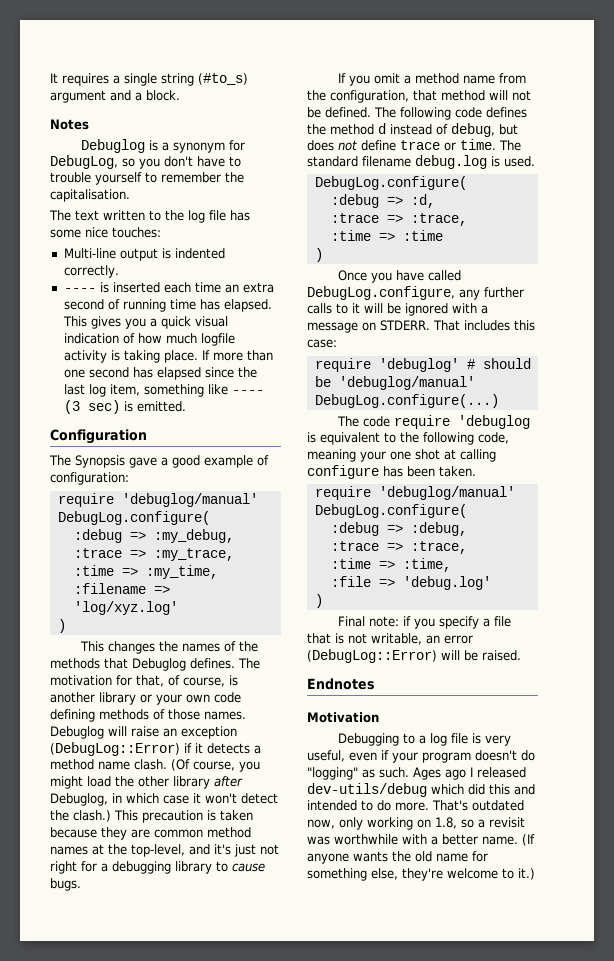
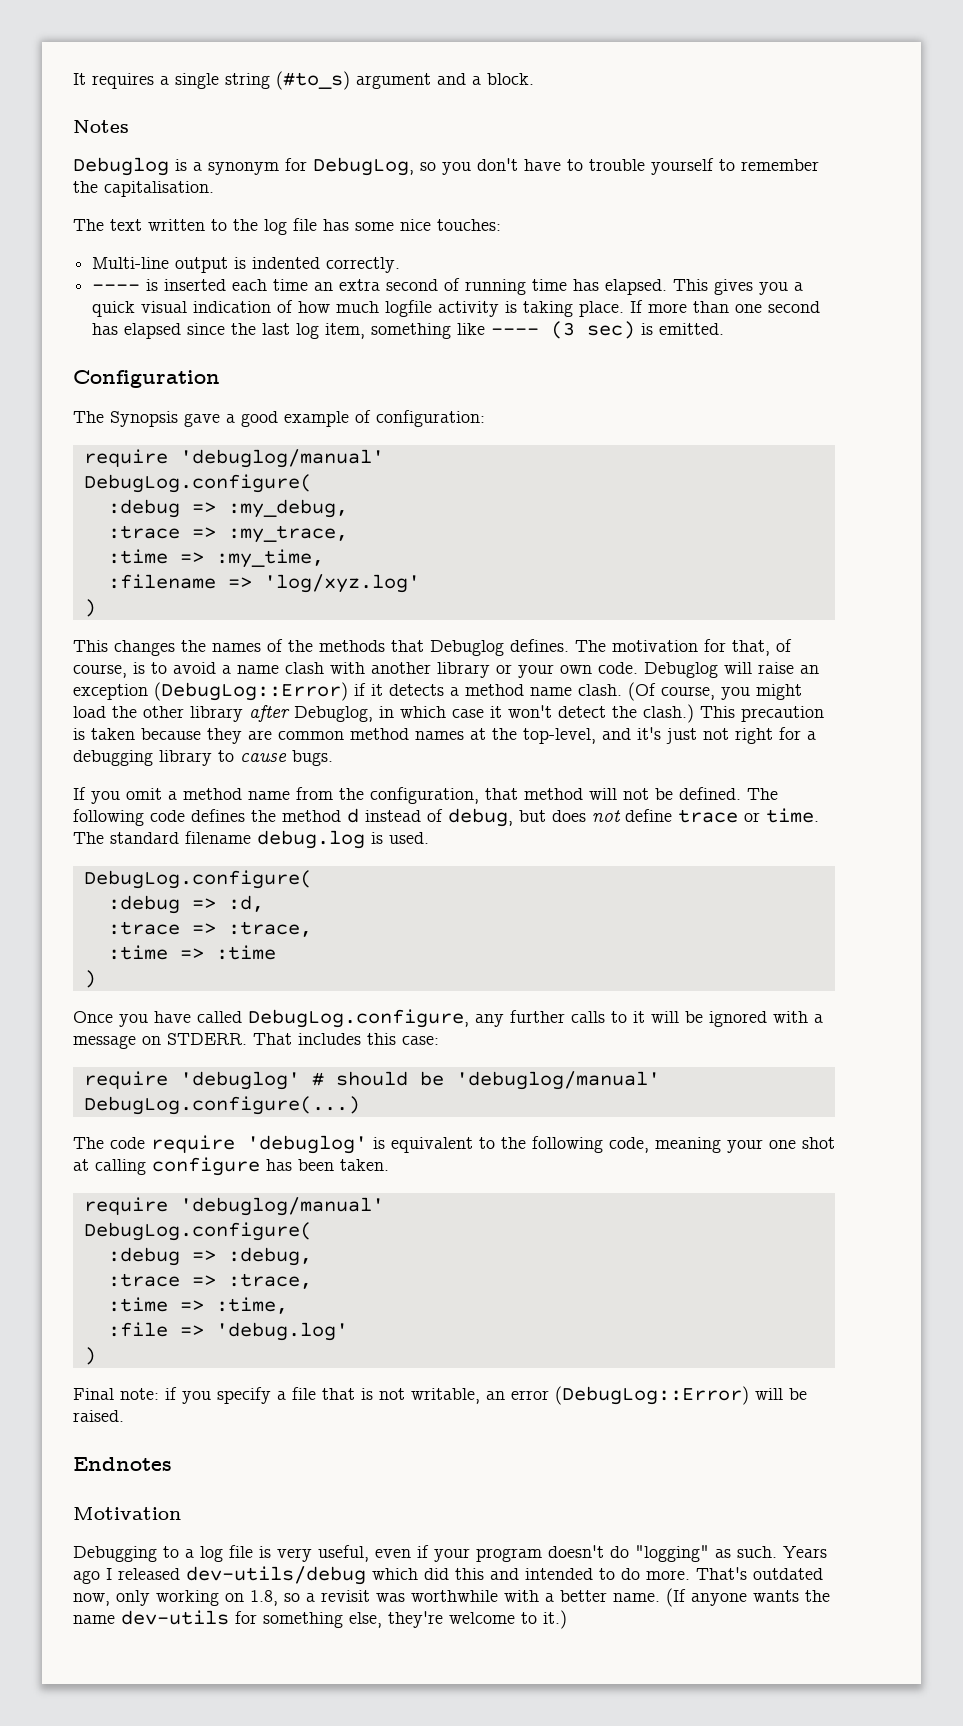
- The motivation for that, of course, is another library or your own code defining methods of those names.
+ The motivation for that, of course, is to avoid a name clash with another library or your own code.
- The code require 'debuglog is equivalent to the following code, meaning your one shot at calling configure has been taken.
+ The code require 'debuglog' is equivalent to the following code, meaning your one shot at calling configure has been taken.
- Ages ago I released dev-utils/debug which did this and intended to do more.
+ Years ago I released dev-utils/debug which did this and intended to do more.
- (If anyone wants the old name for something else, they're welcome to it.)
+ (If anyone wants the name dev-utils for something else, they're welcome to it.)

